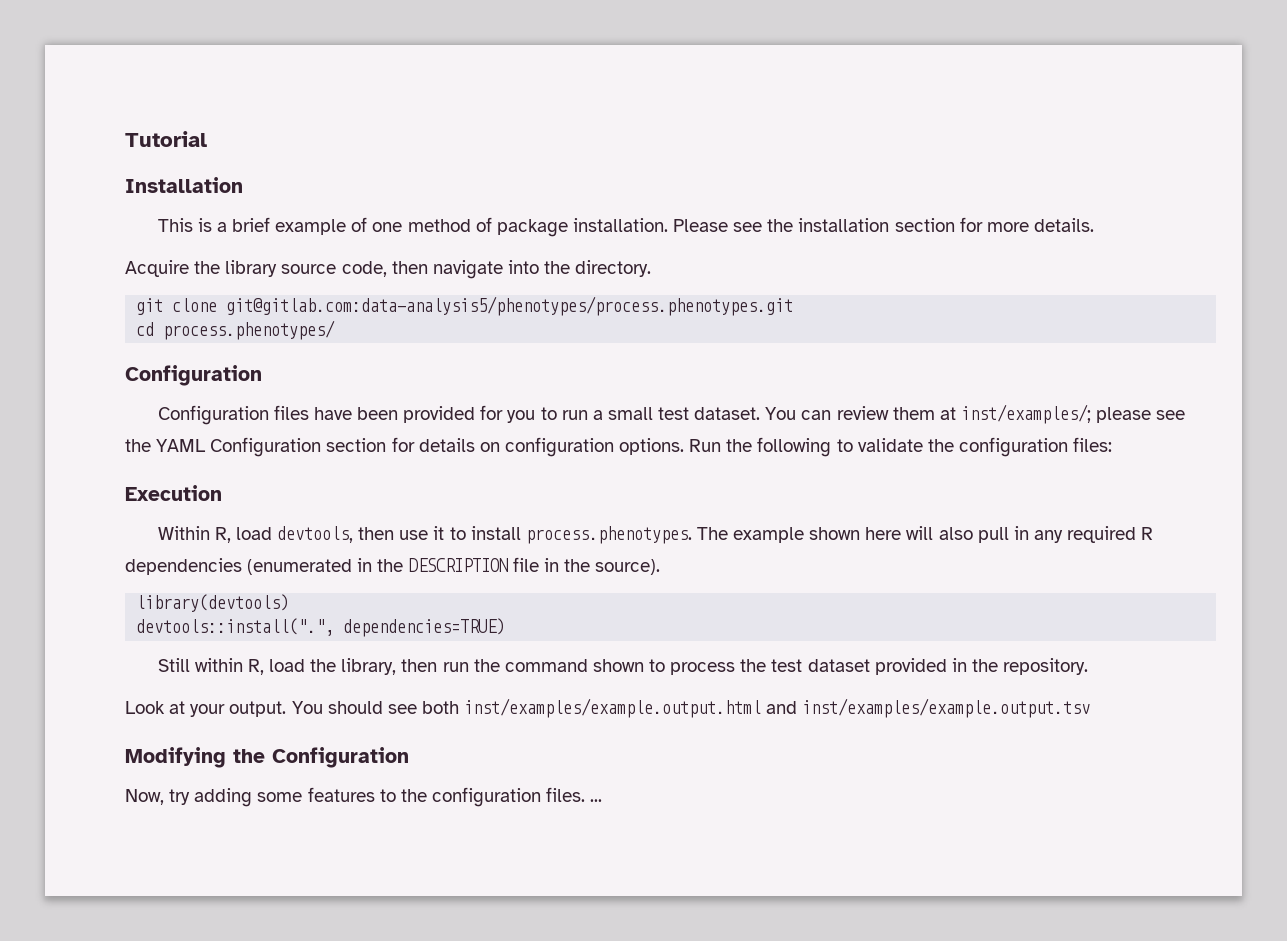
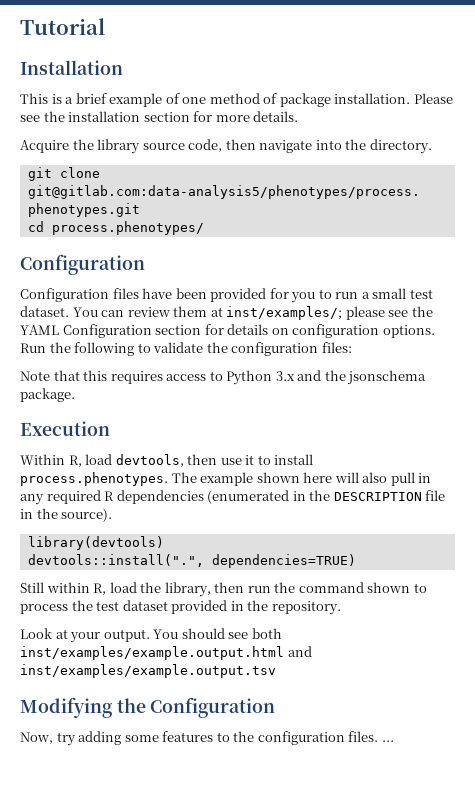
+ Note that this requires access to Python 3.x and the jsonschema package.

